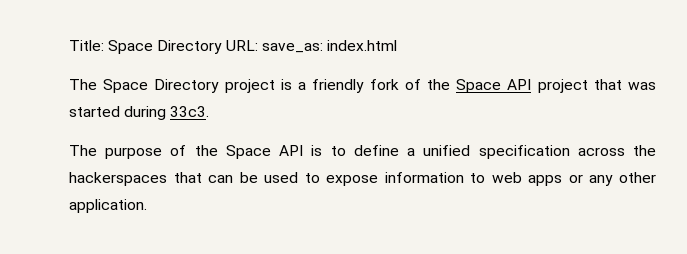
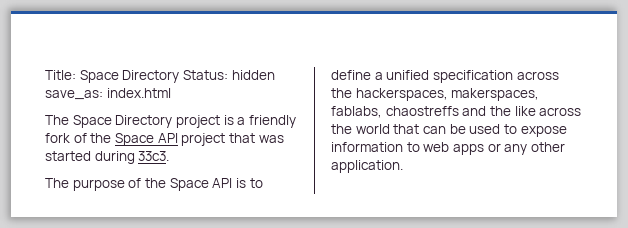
- Title: Space Directory URL: save_as: index.html
+ Title: Space Directory Status: hidden save_as: index.html
- The purpose of the Space API is to define a unified specification across the hackerspaces that can be used to expose information to web apps or any other application.
+ The purpose of the Space API is to define a unified specification across the hackerspaces, makerspaces, fablabs, chaostreffs and the like across the world that can be used to expose information to web apps or any other application.

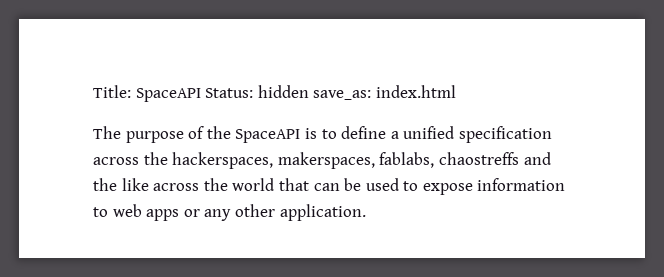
- Title: Space Directory Status: hidden save_as: index.html
+ Title: SpaceAPI Status: hidden save_as: index.html
- The Space Directory project is a friendly fork of the Space API project that was started during 33c3.
- The purpose of the Space API is to define a unified specification across the hackerspaces, makerspaces, fablabs, chaostreffs and the like across the world that can be used to expose information to web apps or any other application.
+ The purpose of the SpaceAPI is to define a unified specification across the hackerspaces, makerspaces, fablabs, chaostreffs and the like across the world that can be used to expose information to web apps or any other application.

